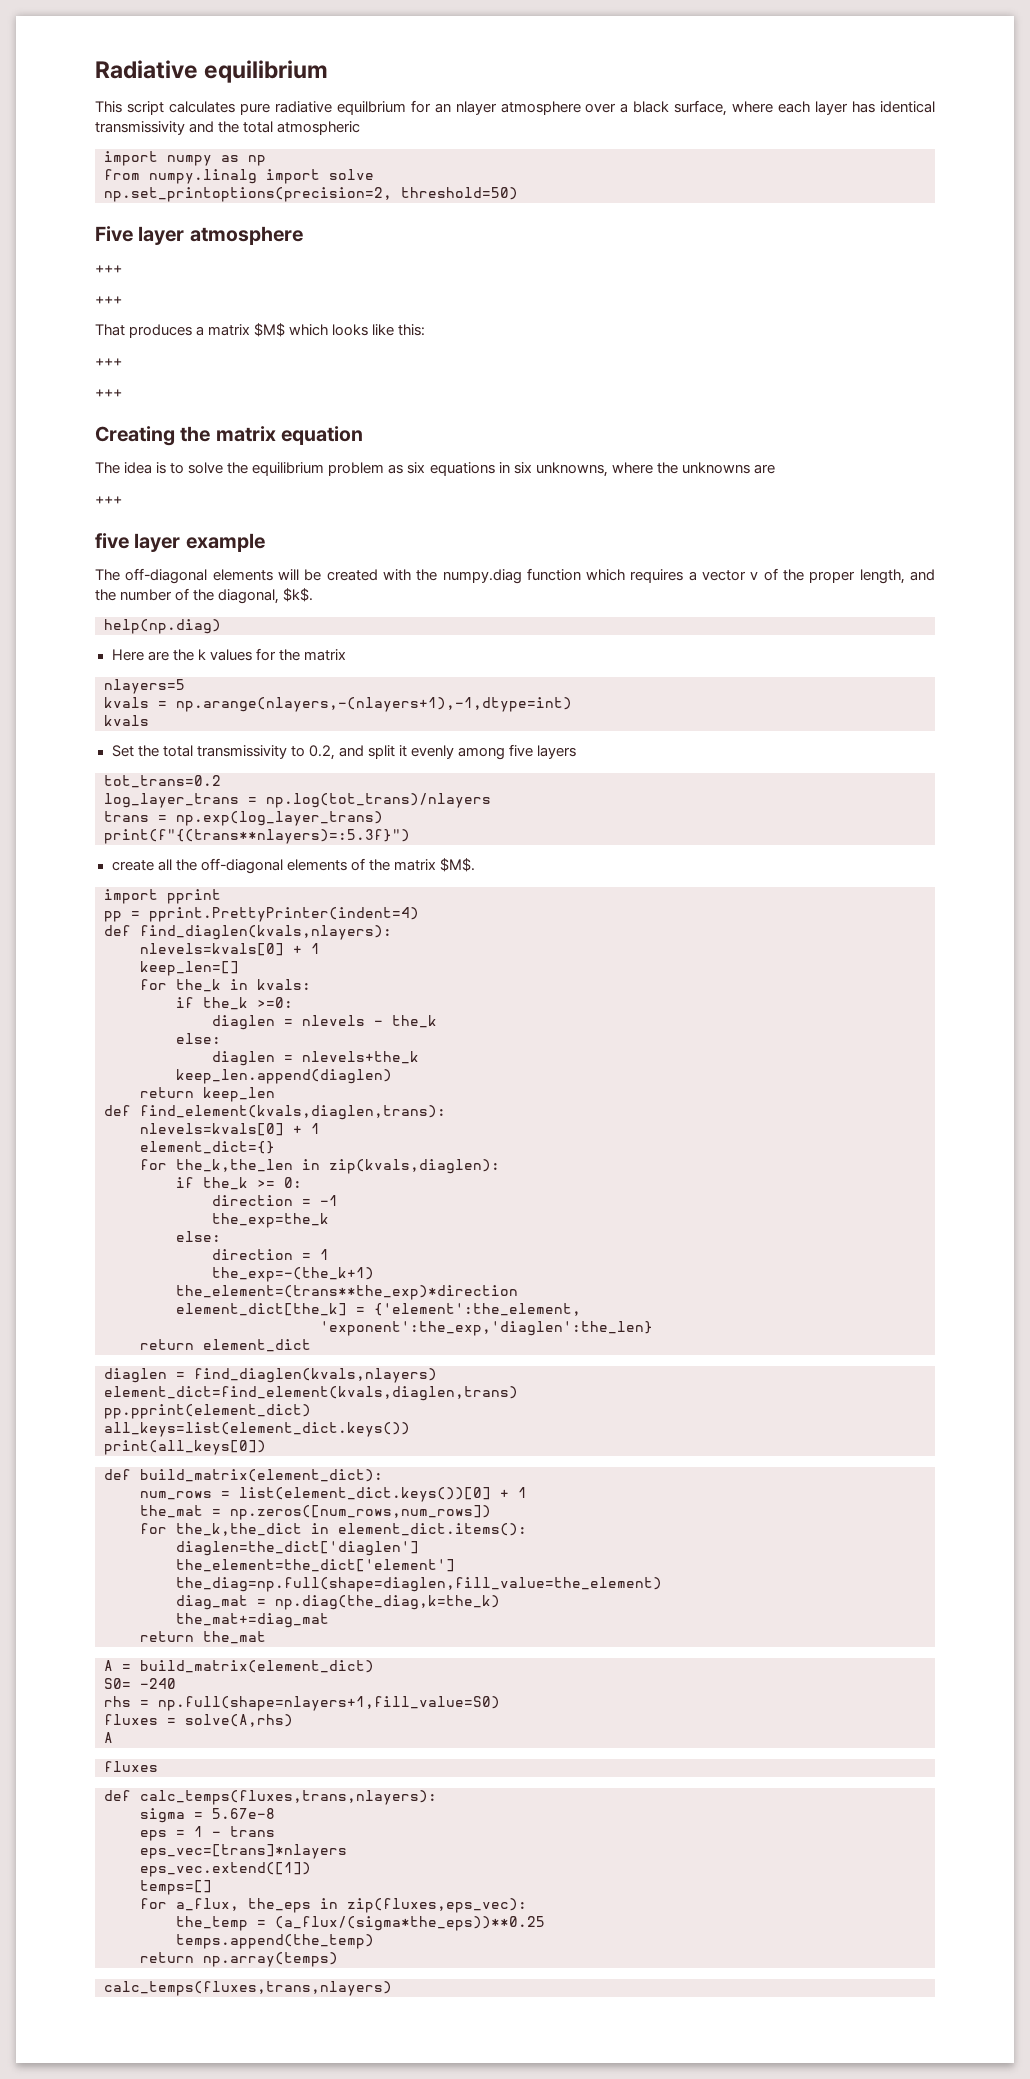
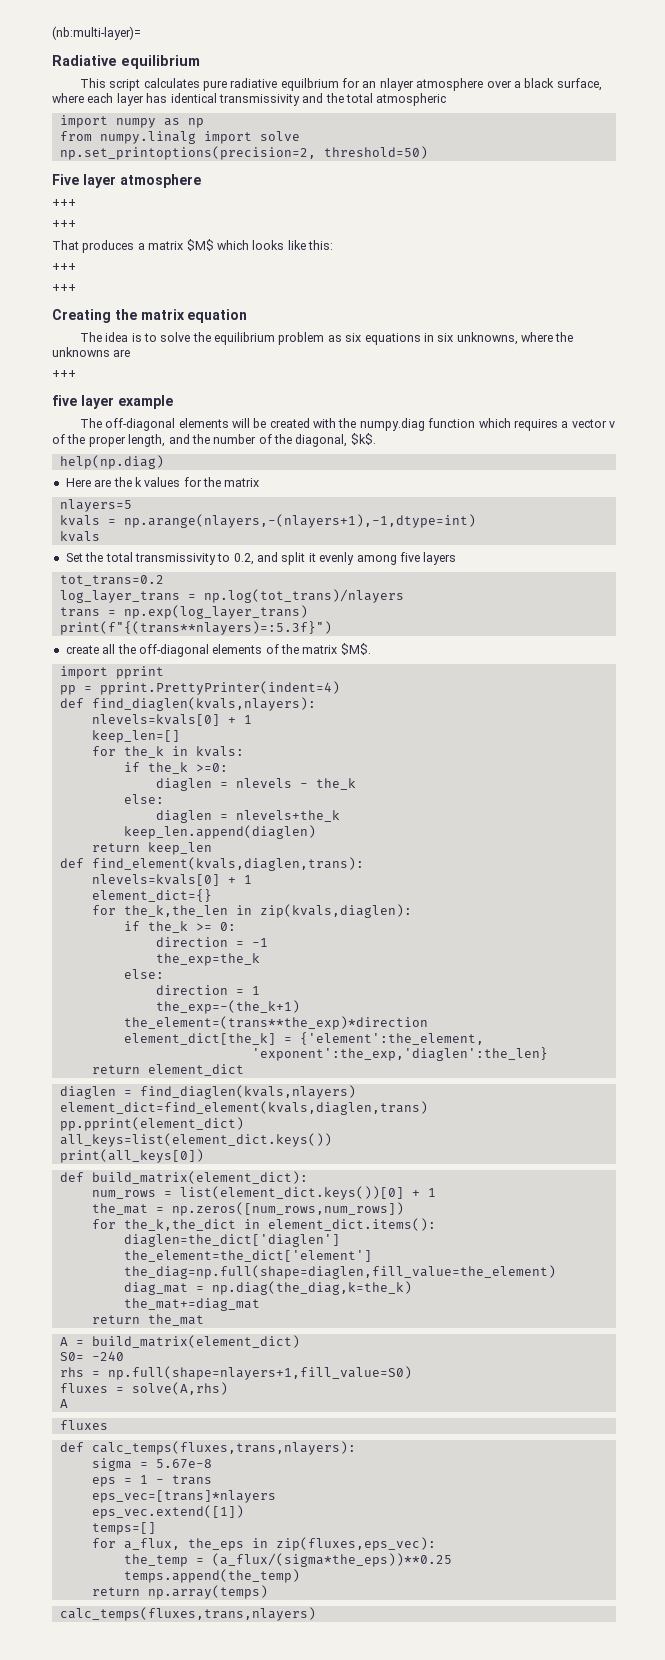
+ (nb:multi-layer)=

